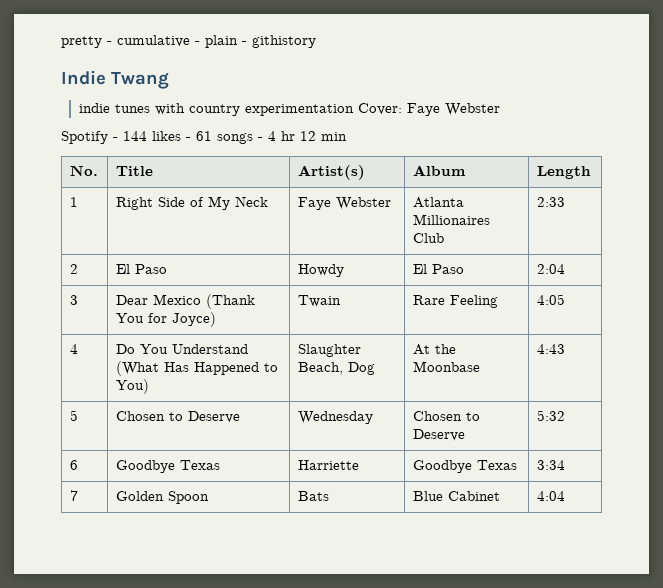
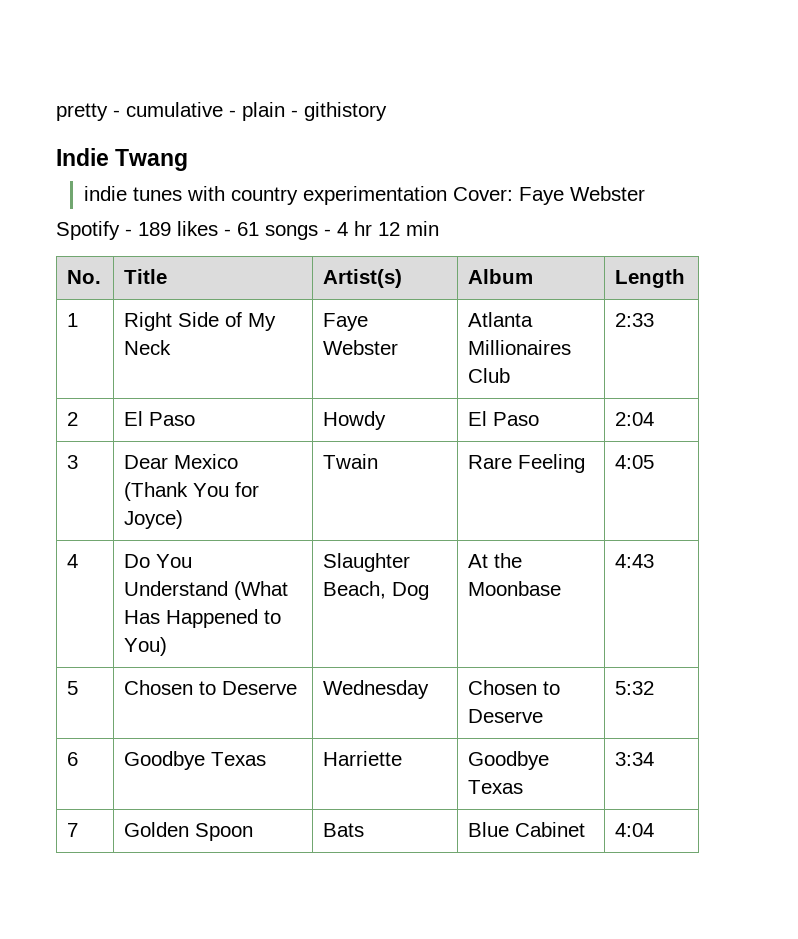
- Spotify - 144 likes - 61 songs - 4 hr 12 min
+ Spotify - 189 likes - 61 songs - 4 hr 12 min

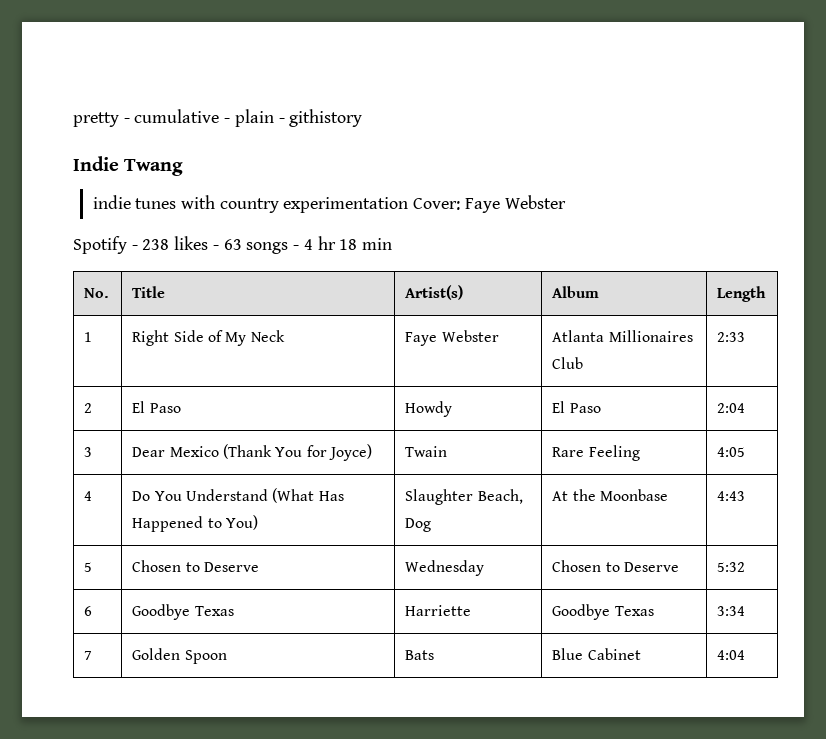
- Spotify - 189 likes - 61 songs - 4 hr 12 min
+ Spotify - 238 likes - 63 songs - 4 hr 18 min

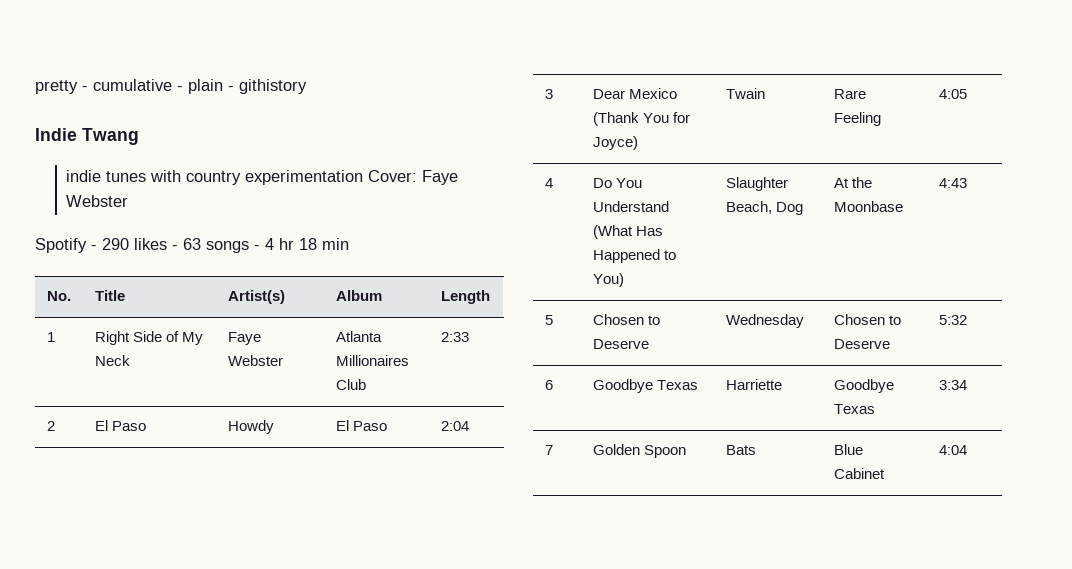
- Spotify - 238 likes - 63 songs - 4 hr 18 min
+ Spotify - 290 likes - 63 songs - 4 hr 18 min

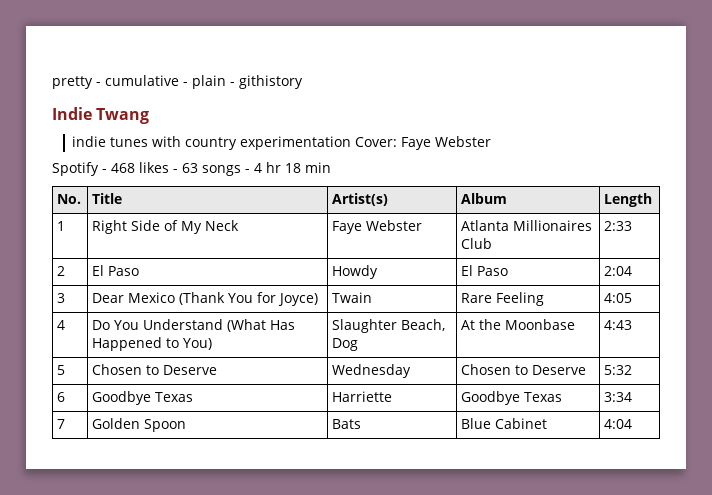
- Spotify - 290 likes - 63 songs - 4 hr 18 min
+ Spotify - 468 likes - 63 songs - 4 hr 18 min

